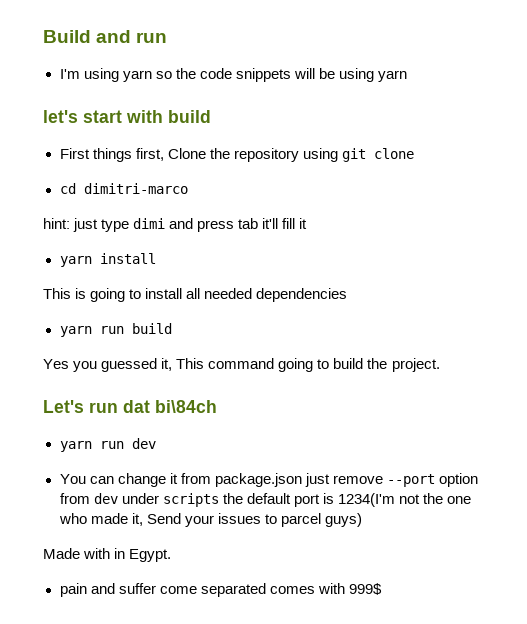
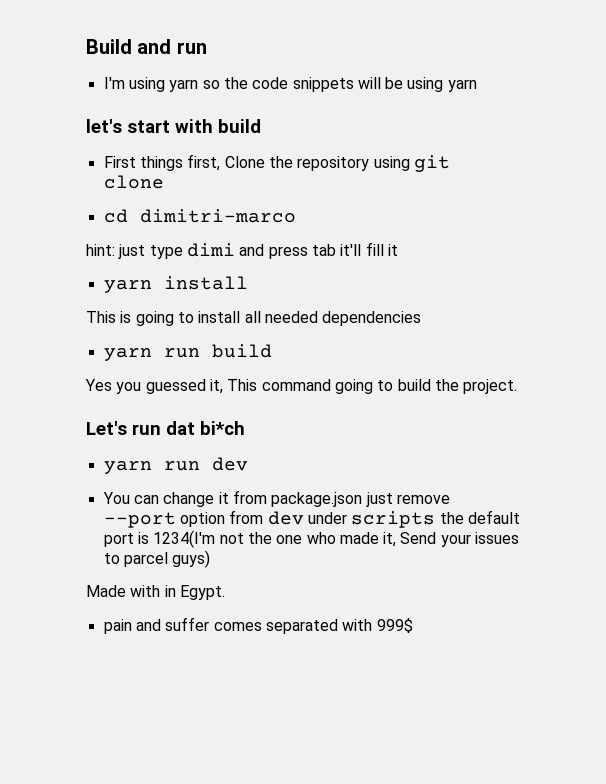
- Let's run dat bi\84ch
+ Let's run dat bi*ch
- pain and suffer come separated comes with 999$
+ pain and suffer comes separated with 999$

